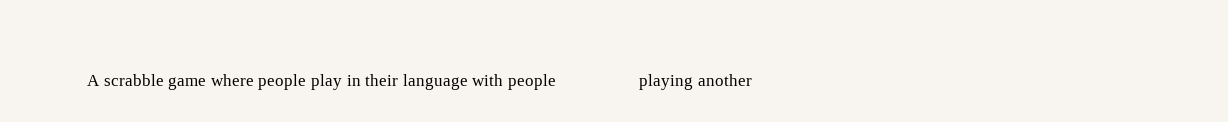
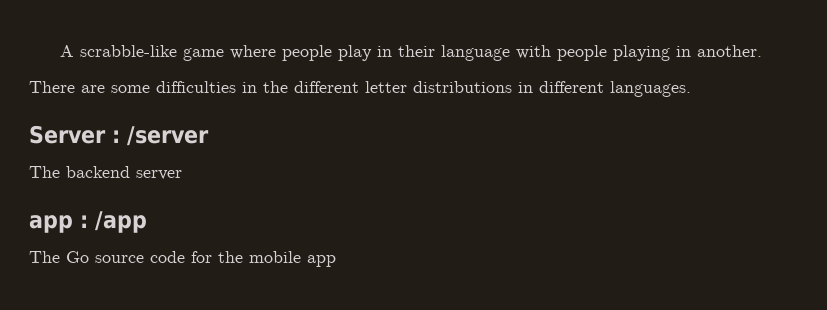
- A scrabble game where people play in their language with people playing another
+ A scrabble-like game where people play in their language with people playing in another.
+ There are some difficulties in the different letter distributions in different languages.
+ Server : /server
+ The backend server
+ app : /app
+ The Go source code for the mobile app

